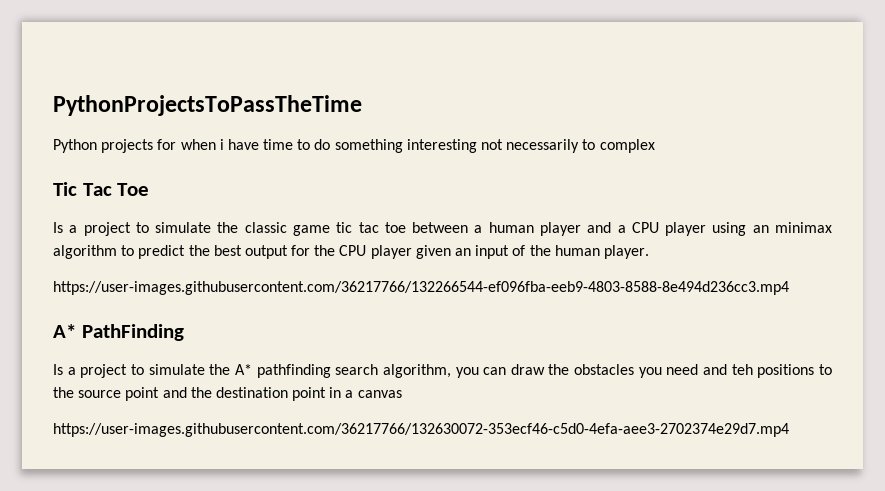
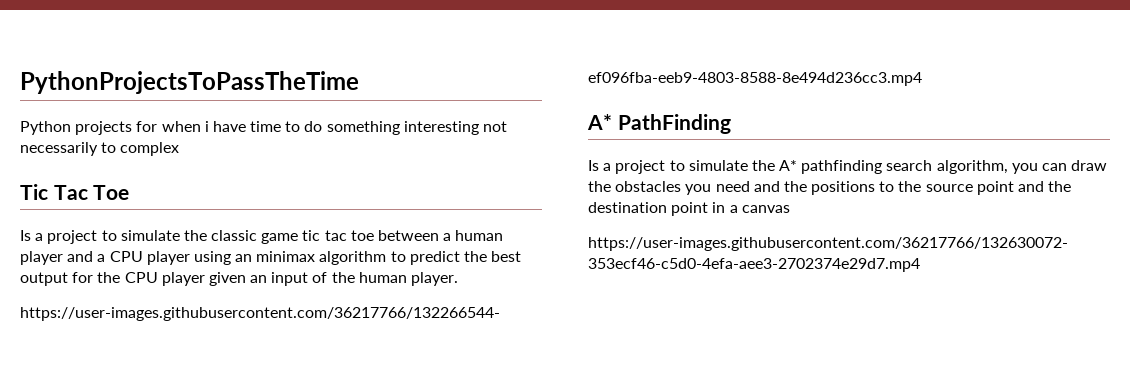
- Is a project to simulate the A* pathfinding search algorithm, you can draw the obstacles you need and teh positions to the source point and the destination point in a canvas
+ Is a project to simulate the A* pathfinding search algorithm, you can draw the obstacles you need and the positions to the source point and the destination point in a canvas

